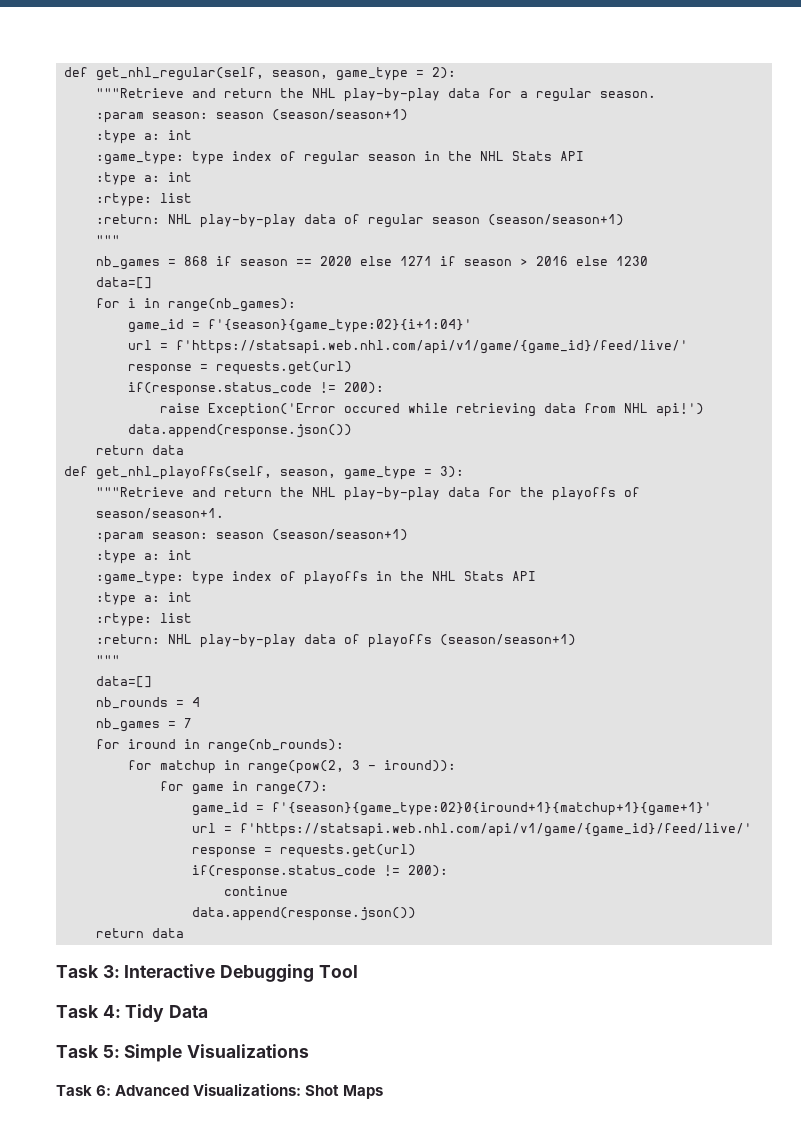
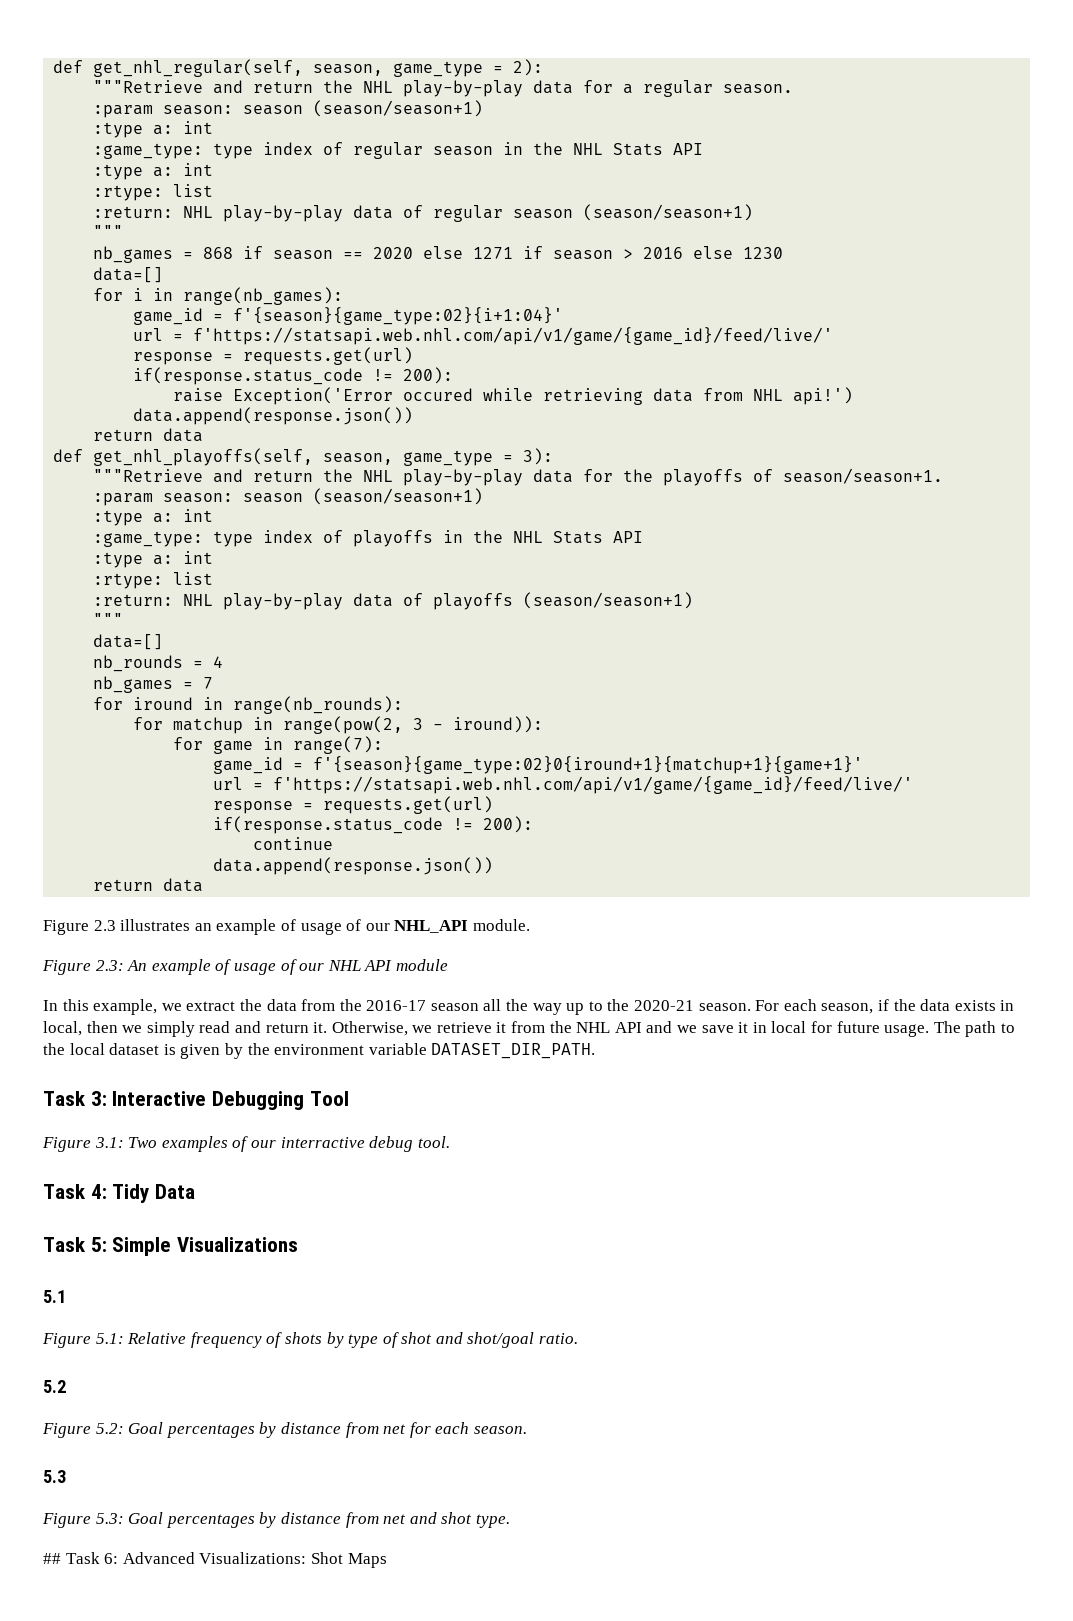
+ Figure 2.3 illustrates an example of usage of our NHL_API module.
+ Figure 2.3: An example of usage of our NHL API module
+ In this example, we extract the data from the 2016-17 season all the way up to the 2020-21 season. For each season, if the data exists in local, then we simply read and return it. Otherwise, we retrieve it from the NHL API and we save it in local for future usage. The path to the local dataset is given by the environment variable DATASET_DIR_PATH.
+ Figure 3.1: Two examples of our interractive debug tool.
- Task 6: Advanced Visualizations: Shot Maps
+ 5.1
+ Figure 5.1: Relative frequency of shots by type of shot and shot/goal ratio.
+ 5.2
+ Figure 5.2: Goal percentages by distance from net for each season.
+ 5.3
+ Figure 5.3: Goal percentages by distance from net and shot type.
+ ## Task 6: Advanced Visualizations: Shot Maps

